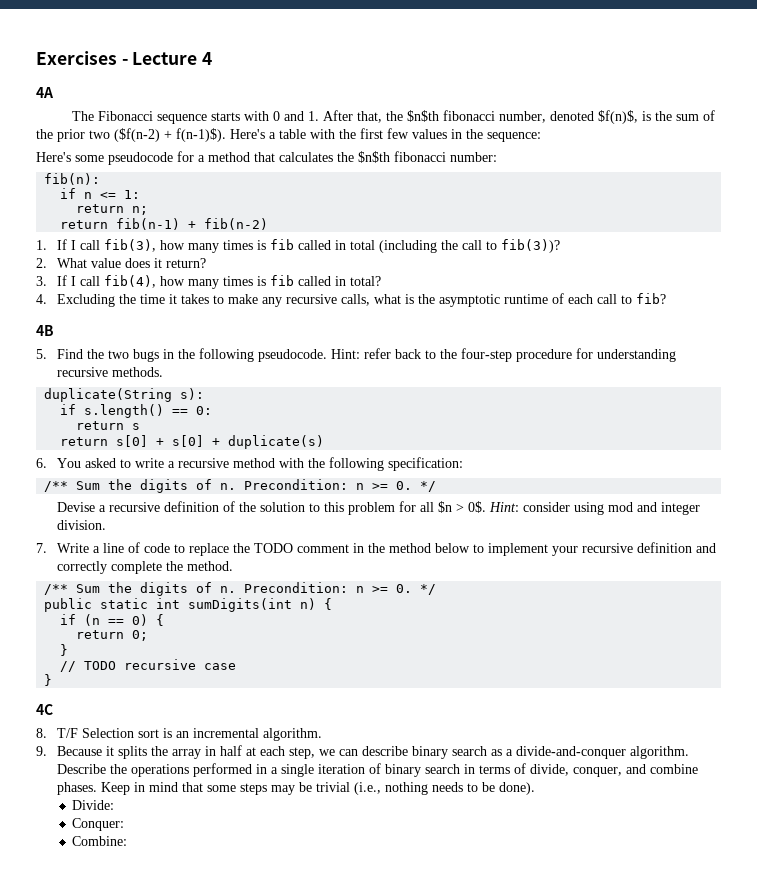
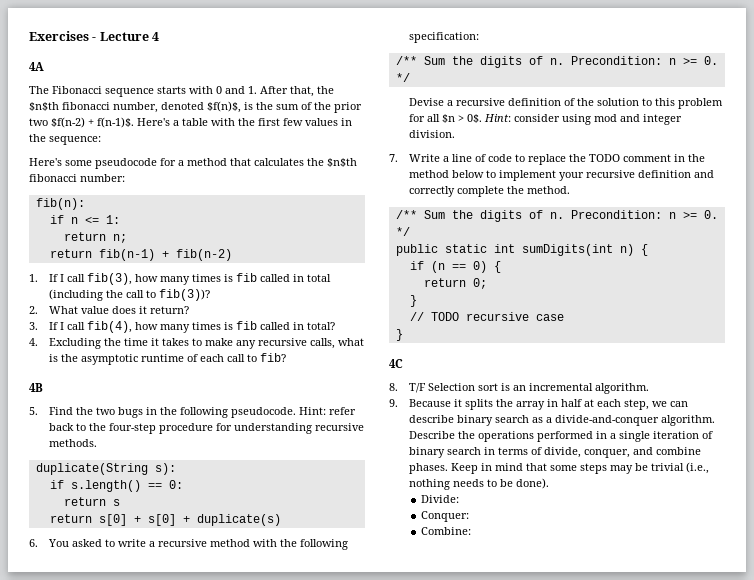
- The Fibonacci sequence starts with 0 and 1. After that, the $n$th fibonacci number, denoted $f(n)$, is the sum of the prior two ($f(n-2) + f(n-1)$).
+ The Fibonacci sequence starts with 0 and 1. After that, the $n$th fibonacci number, denoted $f(n)$, is the sum of the prior two $f(n-2) + f(n-1)$.

